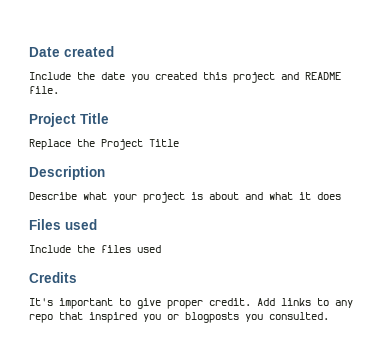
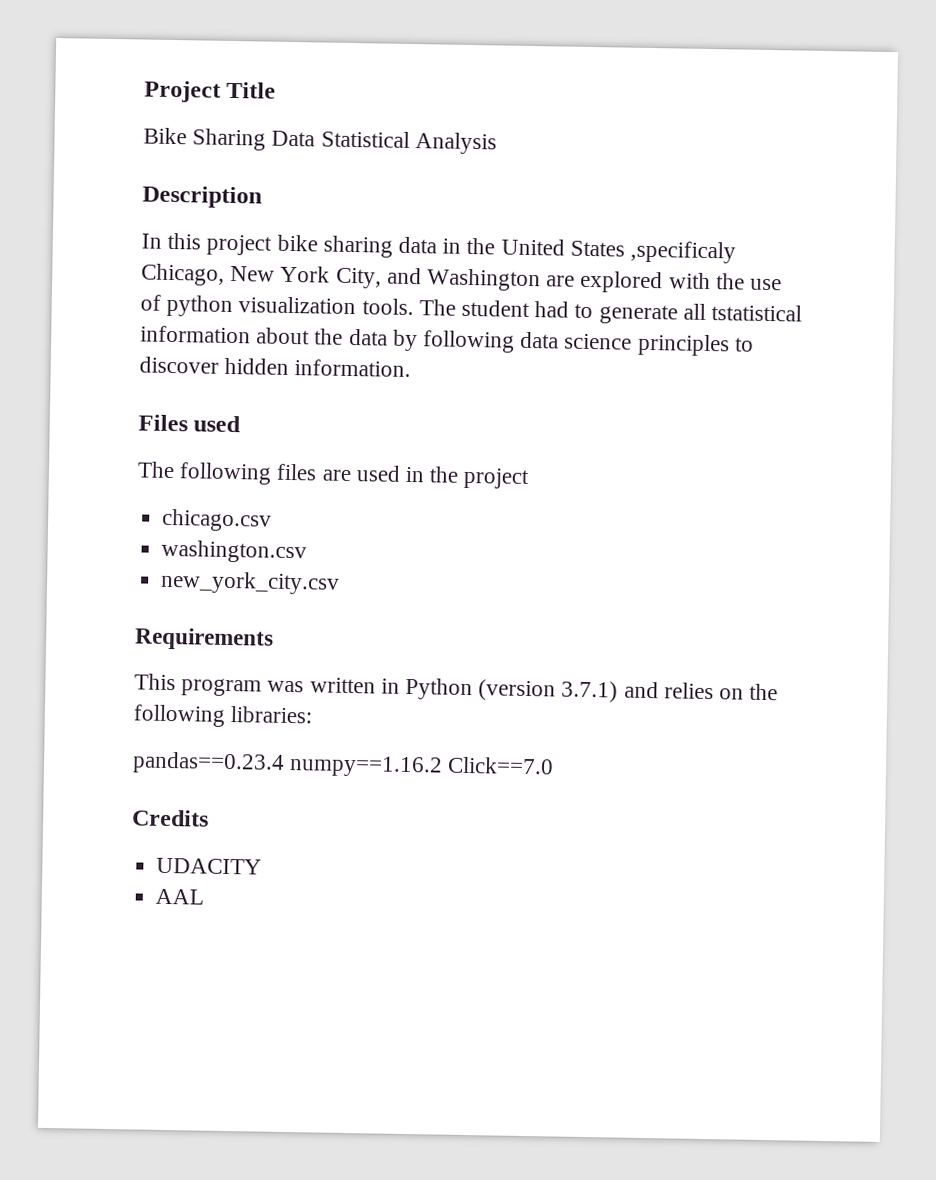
- Date created
- Include the date you created this project and README file.
  Project Title
- Replace the Project Title
+ Bike Sharing Data Statistical Analysis
  Description
- Describe what your project is about and what it does
+ In this project bike sharing data in the United States ,specificaly Chicago, New York City, and Washington are explored with the use of python visualization tools. The student had to generate all tstatistical information about the data by following data science principles to discover hidden information.
  Files used
- Include the files used
+ The following files are used in the project
+ chicago.csv
+ washington.csv
+ new_york_city.csv
+ Requirements
+ This program was written in Python (version 3.7.1) and relies on the following libraries:
+ pandas==0.23.4 numpy==1.16.2 Click==7.0
  Credits
- It's important to give proper credit. Add links to any repo that inspired you or blogposts you consulted.
+ UDACITY
+ AAL

